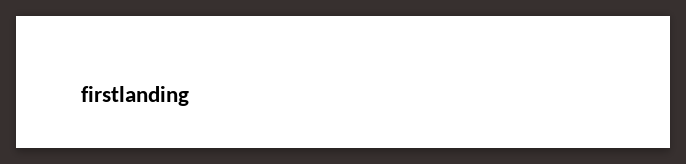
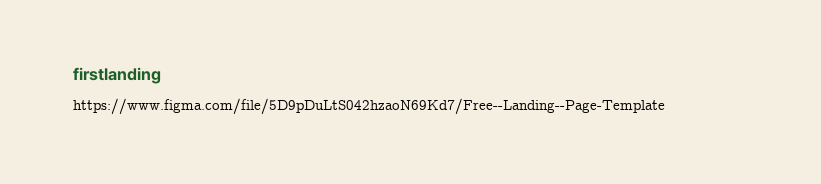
+ https://www.figma.com/file/5D9pDuLtS042hzaoN69Kd7/Free--Landing--Page-Template

